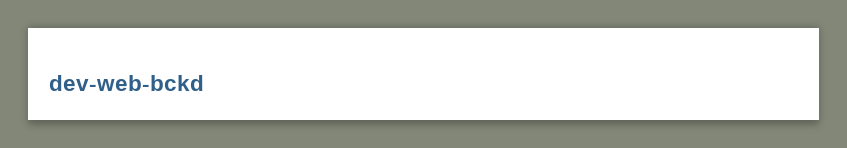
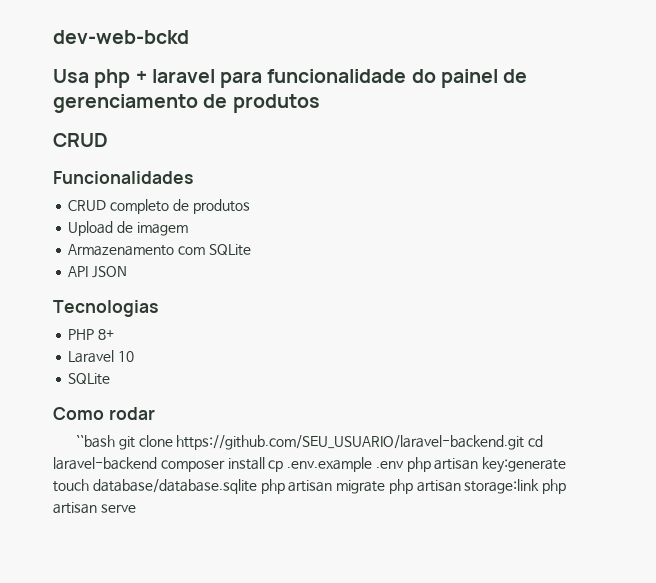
+ Usa php + laravel para funcionalidade do painel de gerenciamento de produtos
+ CRUD
+ Funcionalidades
+ CRUD completo de produtos
+ Upload de imagem
+ Armazenamento com SQLite
+ API JSON
+ Tecnologias
+ PHP 8+
+ Laravel 10
+ SQLite
+ Como rodar
+ ``bash git clone https://github.com/SEU_USUARIO/laravel-backend.git cd laravel-backend composer install cp .env.example .env php artisan key:generate touch database/database.sqlite php artisan migrate php artisan storage:link php artisan serve

